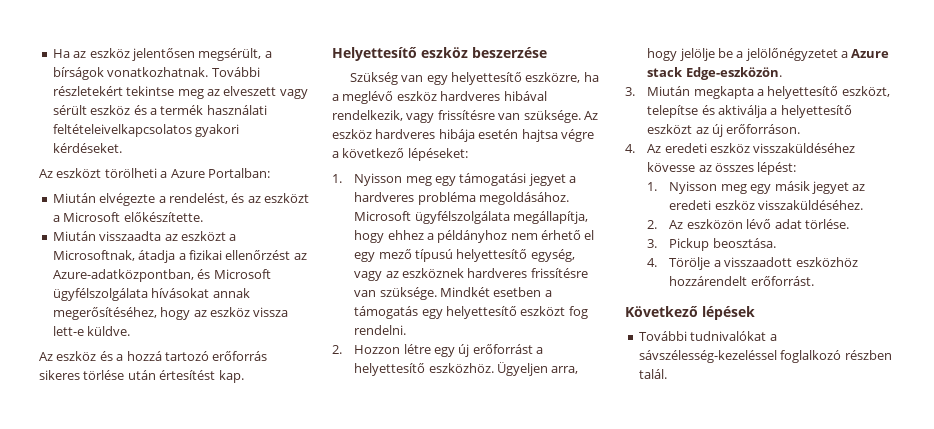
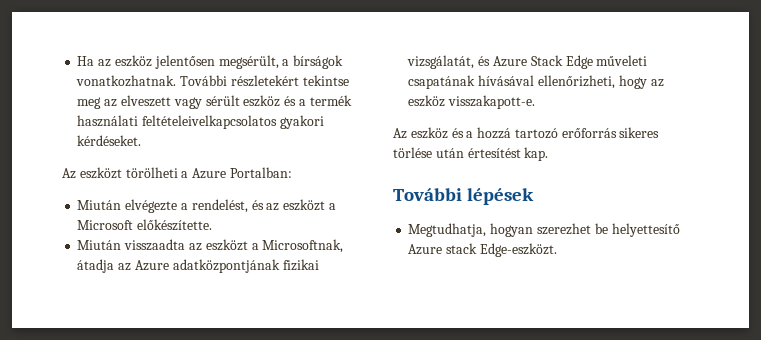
- Miután visszaadta az eszközt a Microsoftnak, átadja a fizikai ellenőrzést az Azure-adatközpontban, és Microsoft ügyfélszolgálata hívásokat annak megerősítéséhez, hogy az eszköz vissza lett-e küldve.
+ Miután visszaadta az eszközt a Microsoftnak, átadja az Azure adatközpontjának fizikai vizsgálatát, és Azure Stack Edge műveleti csapatának hívásával ellenőrizheti, hogy az eszköz visszakapott-e.
- Helyettesítő eszköz beszerzése
- Szükség van egy helyettesítő eszközre, ha a meglévő eszköz hardveres hibával rendelkezik, vagy frissítésre van szüksége. Az eszköz hardveres hibája esetén hajtsa végre a következő lépéseket:
- 1. Nyisson meg egy támogatási jegyet a hardveres probléma megoldásához. Microsoft ügyfélszolgálata megállapítja, hogy ehhez a példányhoz nem érhető el egy mező típusú helyettesítő egység, vagy az eszköznek hardveres frissítésre van szüksége. Mindkét esetben a támogatás egy helyettesítő eszközt fog rendelni.
- 2. Hozzon létre egy új erőforrást a helyettesítő eszközhöz. Ügyeljen arra, hogy jelölje be a jelölőnégyzetet a Azure stack Edge-eszközön.
- 3. Miután megkapta a helyettesítő eszközt, telepítse és aktiválja a helyettesítő eszközt az új erőforráson.
- 4. Az eredeti eszköz visszaküldéséhez kövesse az összes lépést:
- 1. Nyisson meg egy másik jegyet az eredeti eszköz visszaküldéséhez.
- 2. Az eszközön lévő adat törlése.
- 3. Pickup beosztása.
- 4. Törölje a visszaadott eszközhöz hozzárendelt erőforrást.
- Következő lépések
- További tudnivalókat a sávszélesség-kezeléssel foglalkozó részben talál.
+ További lépések
+ Megtudhatja, hogyan szerezhet be helyettesítő Azure stack Edge-eszközt.

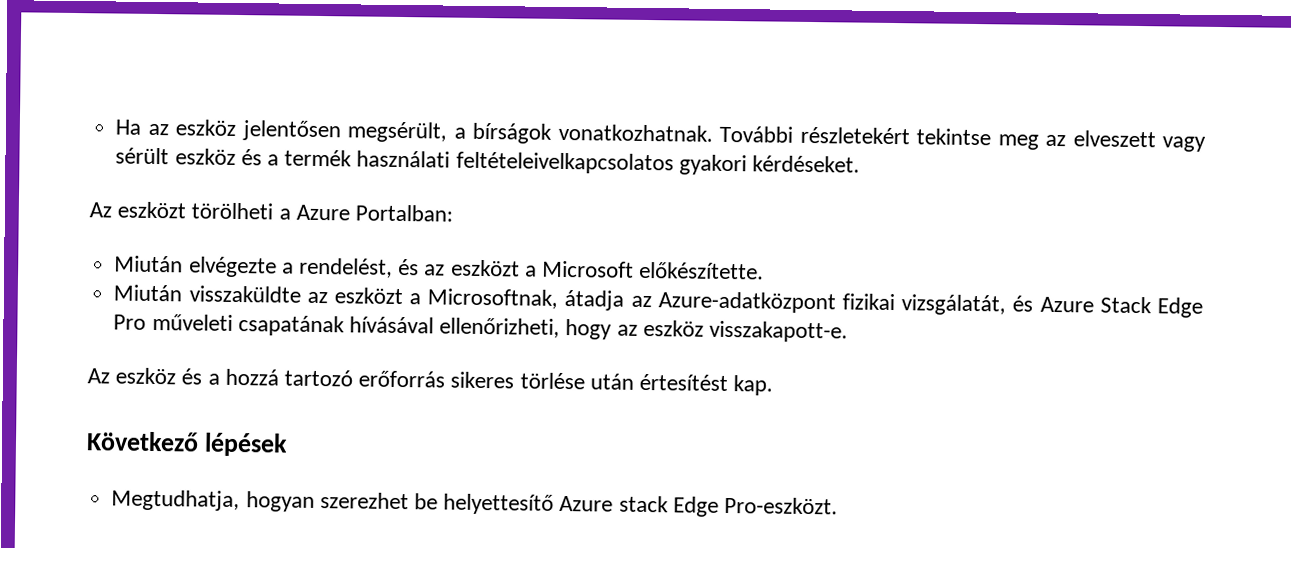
- Miután visszaadta az eszközt a Microsoftnak, átadja az Azure adatközpontjának fizikai vizsgálatát, és Azure Stack Edge műveleti csapatának hívásával ellenőrizheti, hogy az eszköz visszakapott-e.
+ Miután visszaküldte az eszközt a Microsoftnak, átadja az Azure-adatközpont fizikai vizsgálatát, és Azure Stack Edge Pro műveleti csapatának hívásával ellenőrizheti, hogy az eszköz visszakapott-e.
- További lépések
+ Következő lépések
- Megtudhatja, hogyan szerezhet be helyettesítő Azure stack Edge-eszközt.
+ Megtudhatja, hogyan szerezhet be helyettesítő Azure stack Edge Pro-eszközt.

